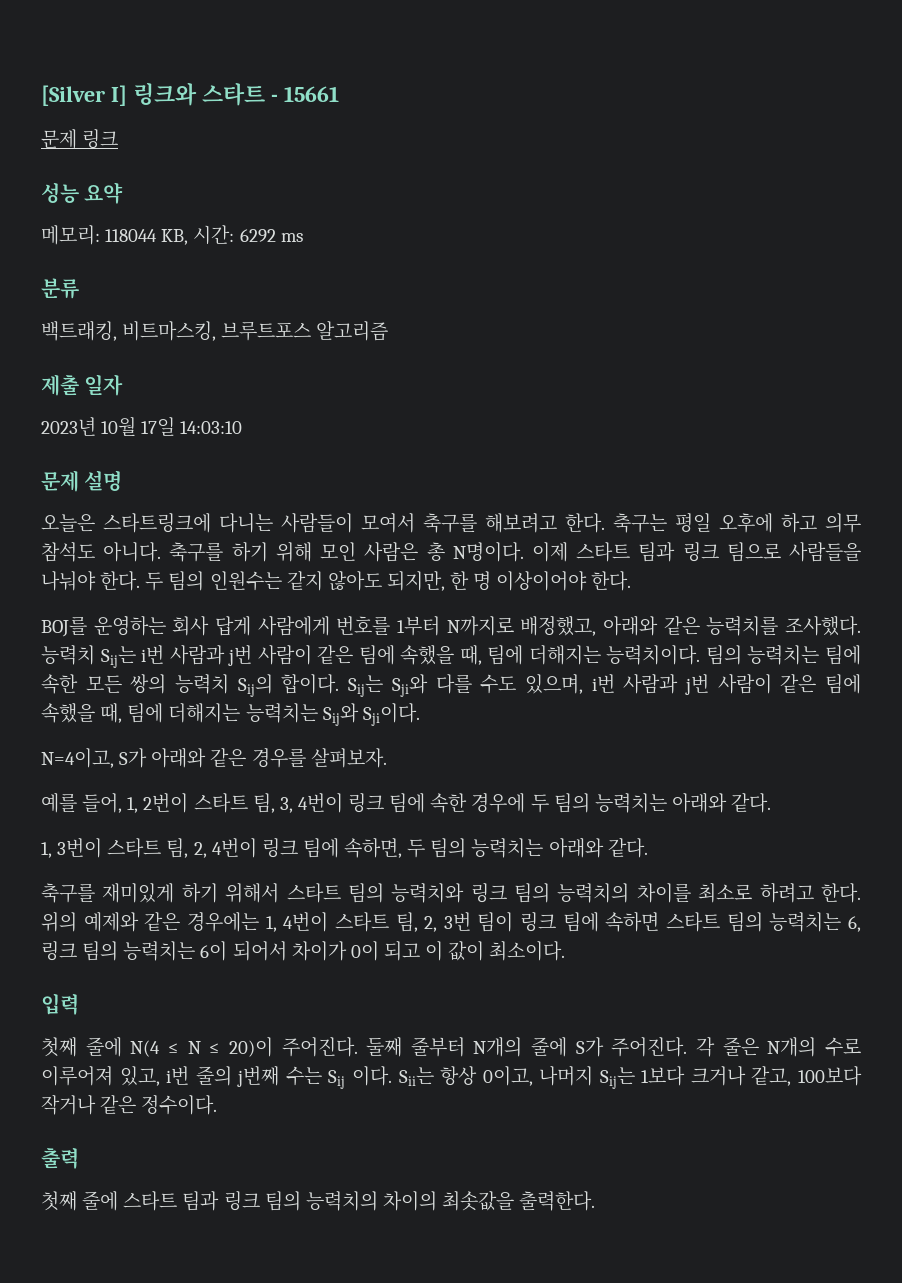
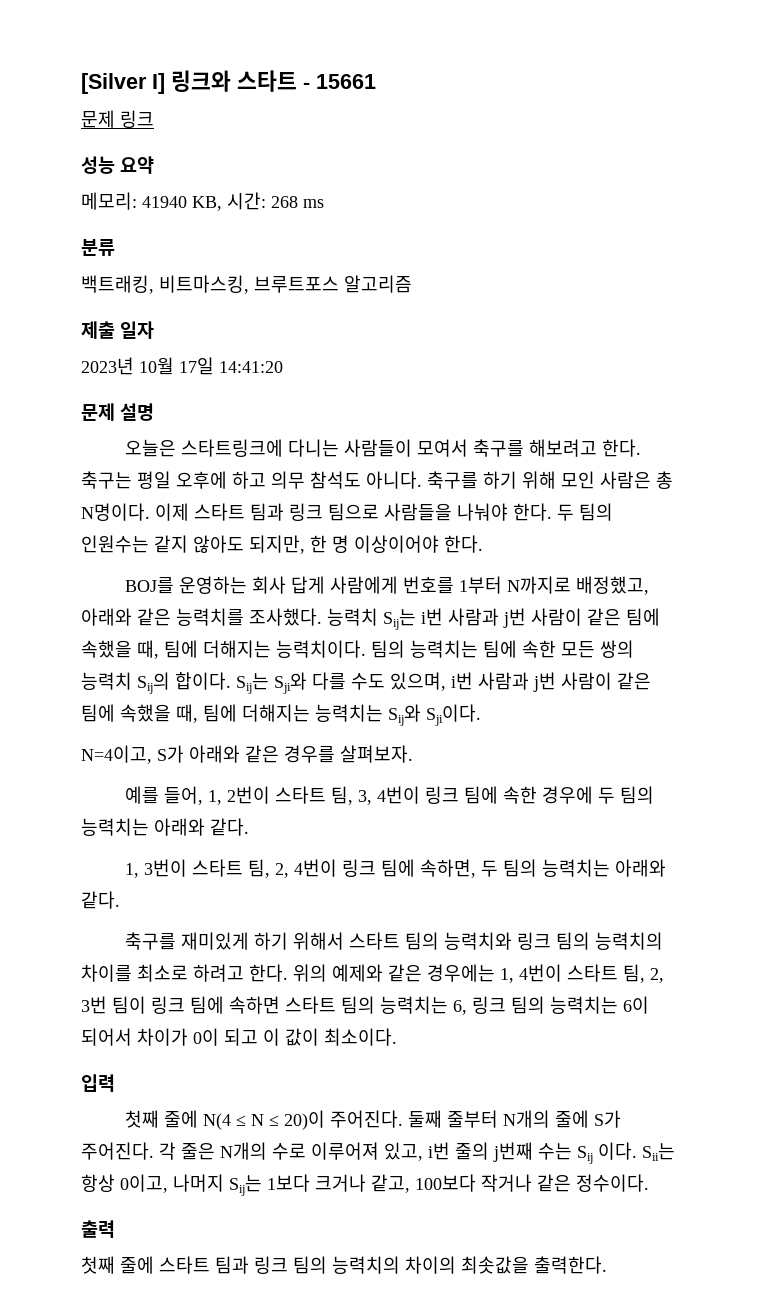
- 메모리: 118044 KB, 시간: 6292 ms
+ 메모리: 41940 KB, 시간: 268 ms
- 2023년 10월 17일 14:03:10
+ 2023년 10월 17일 14:41:20

